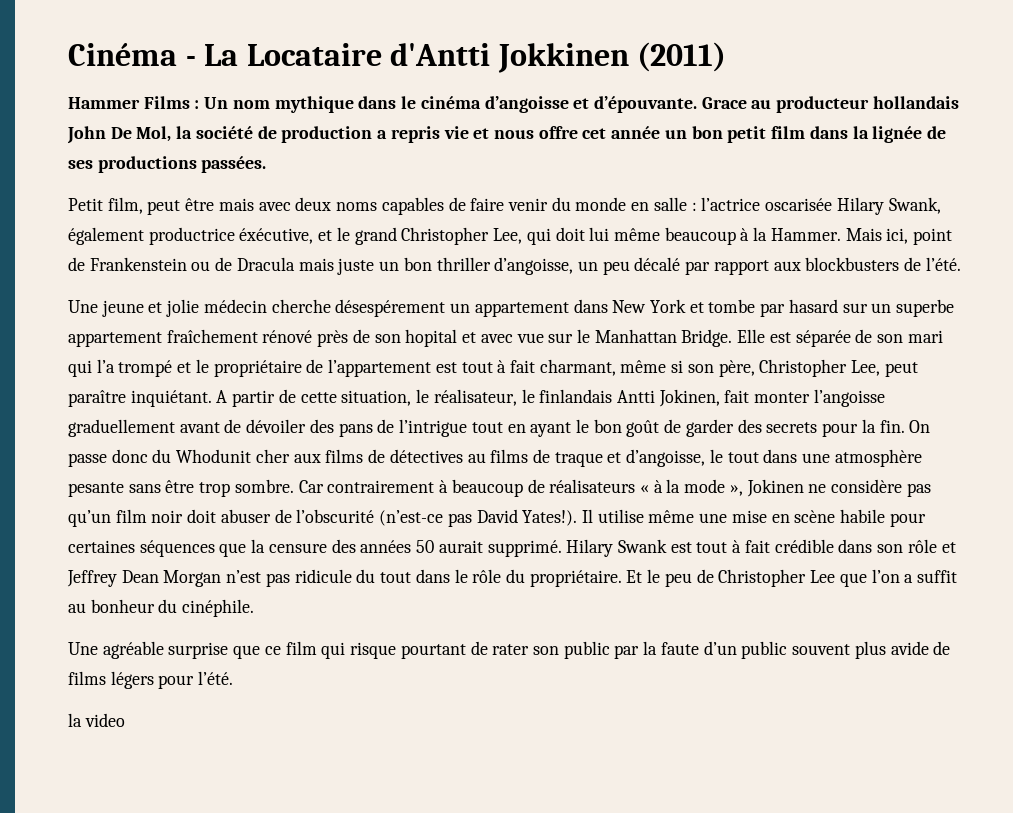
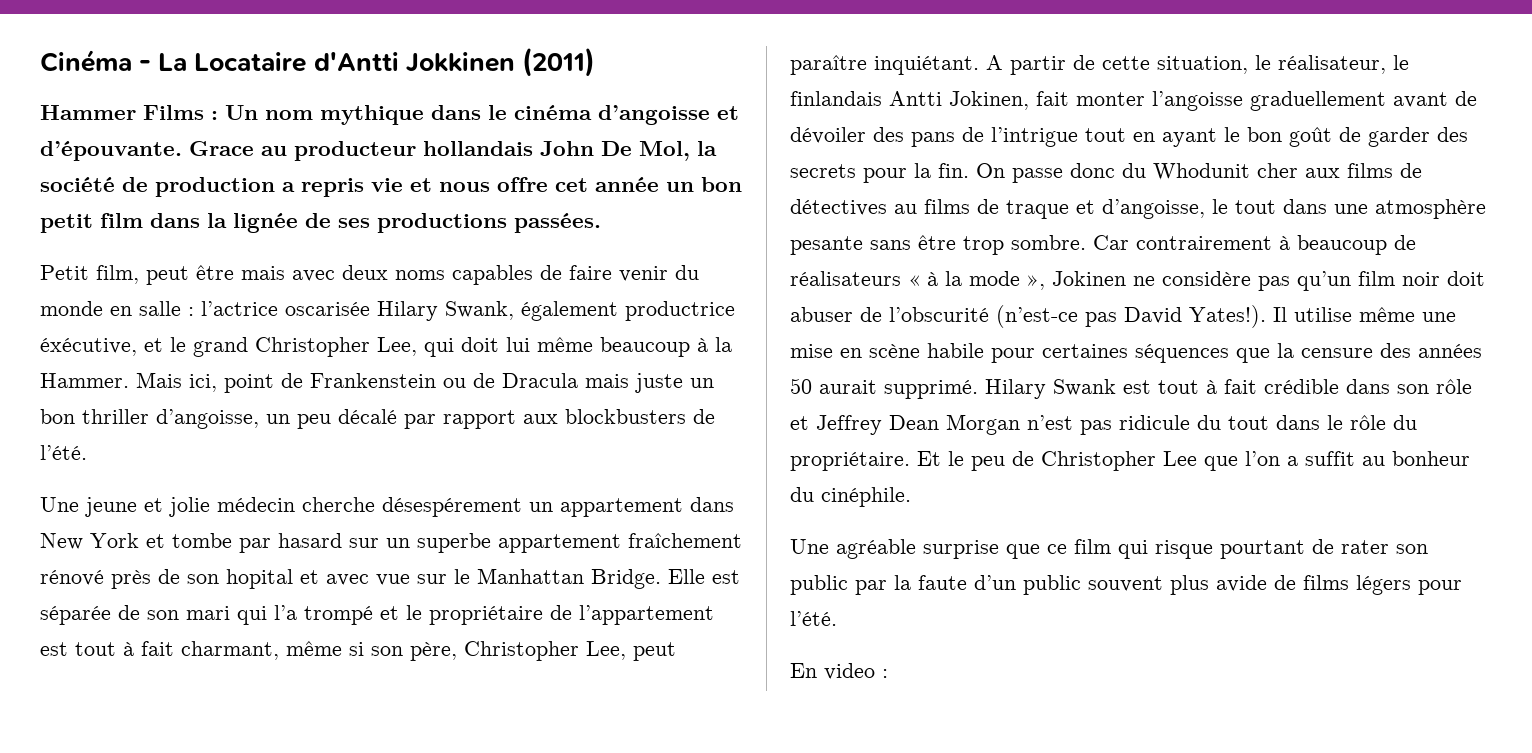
- la video
+ En video :

